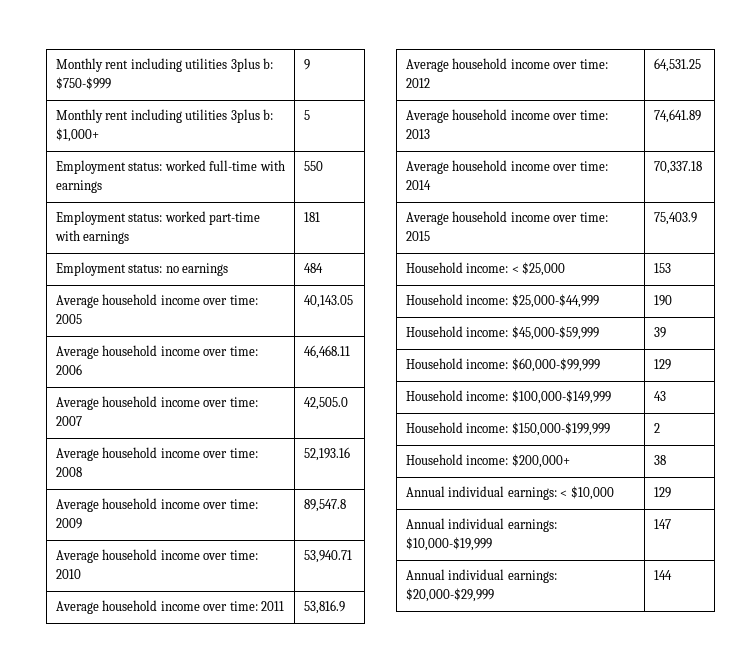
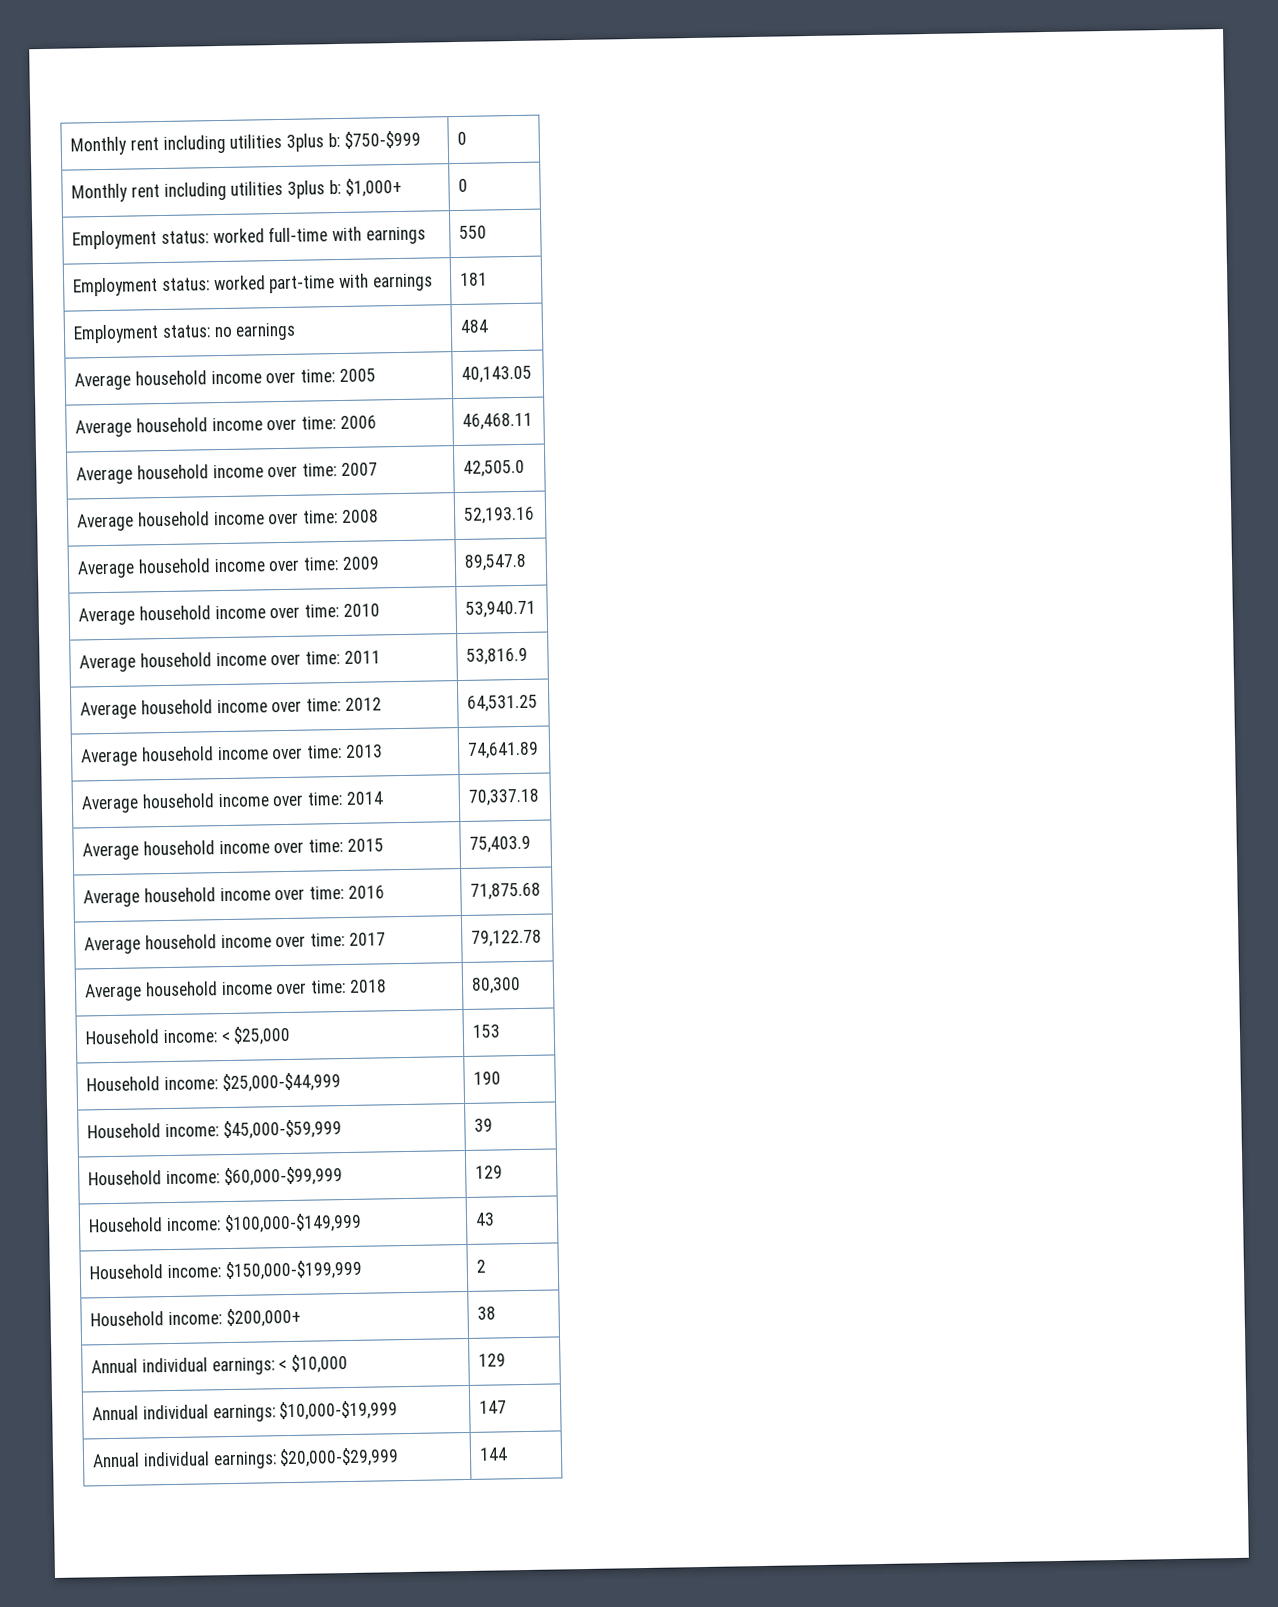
- Monthly rent including utilities 3plus b: $750-$999 | 9
+ Monthly rent including utilities 3plus b: $750-$999 | 0
- Monthly rent including utilities 3plus b: $1,000+ | 5
+ Monthly rent including utilities 3plus b: $1,000+ | 0
+ Average household income over time: 2016 | 71,875.68
+ Average household income over time: 2017 | 79,122.78
+ Average household income over time: 2018 | 80,300

